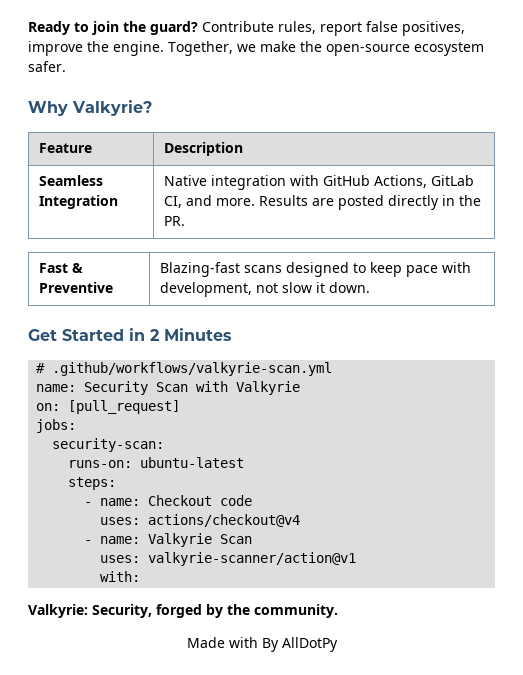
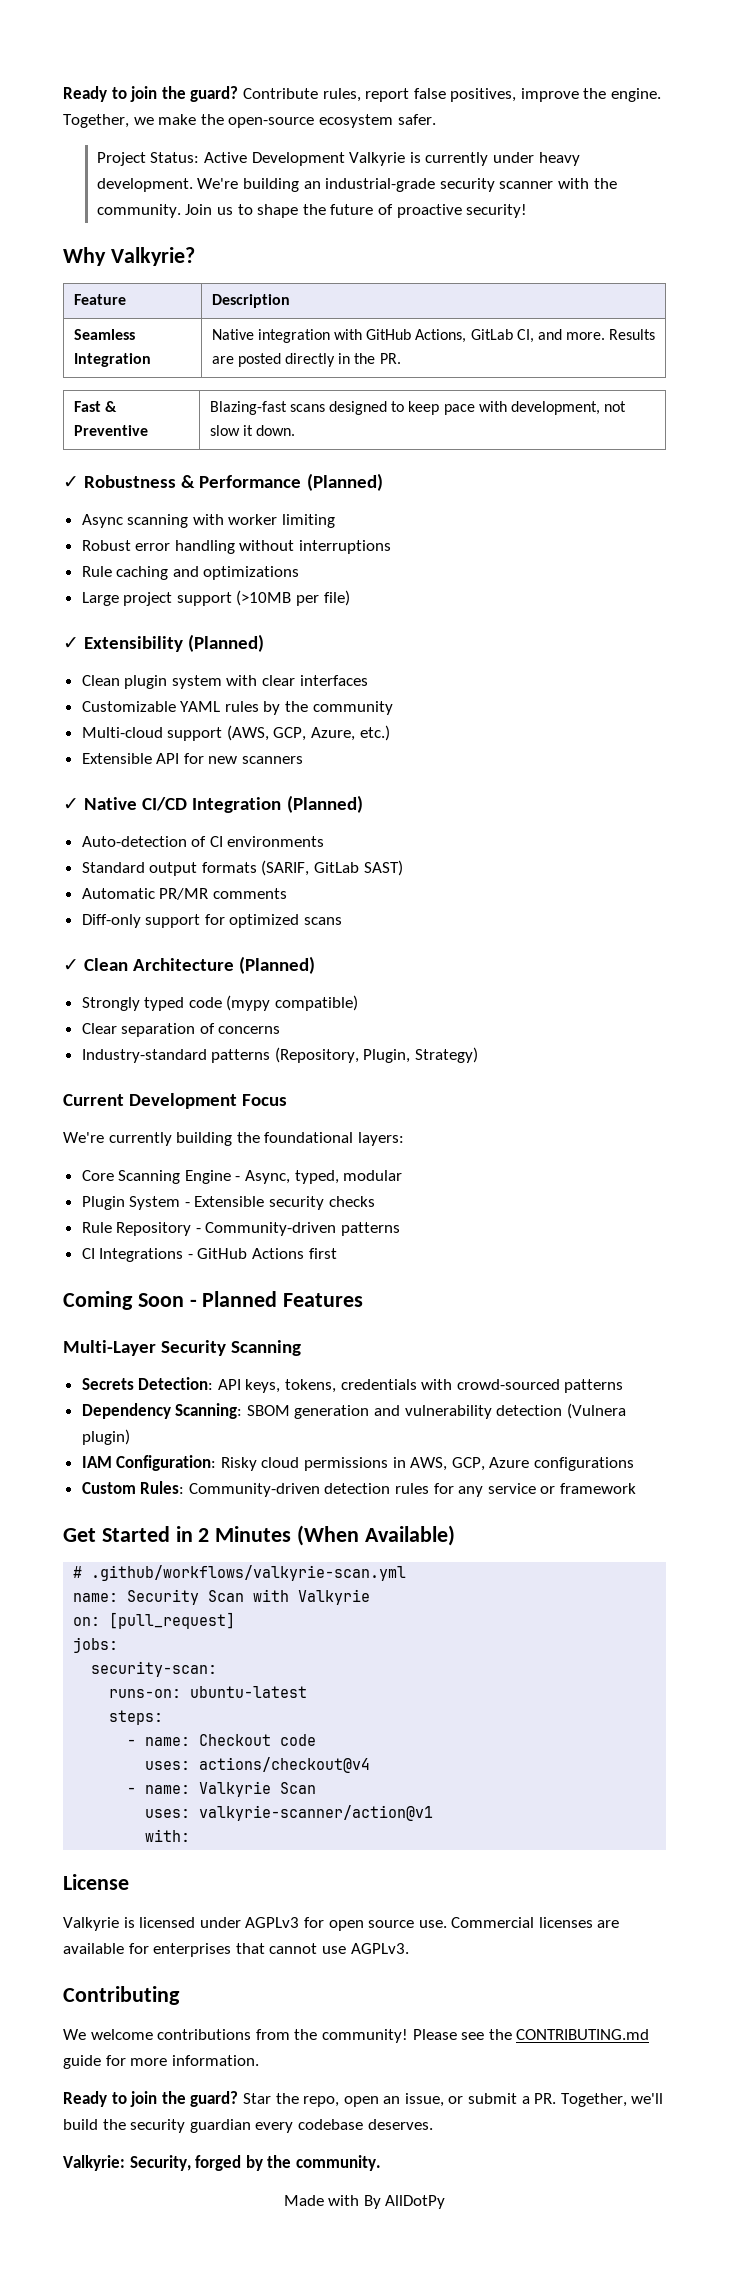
+ Project Status: Active Development Valkyrie is currently under heavy development. We're building an industrial-grade security scanner with the community. Join us to shape the future of proactive security!
+ ✓ Robustness & Performance (Planned)
+ Async scanning with worker limiting
+ Robust error handling without interruptions
+ Rule caching and optimizations
+ Large project support (>10MB per file)
+ ✓ Extensibility (Planned)
+ Clean plugin system with clear interfaces
+ Customizable YAML rules by the community
+ Multi-cloud support (AWS, GCP, Azure, etc.)
+ Extensible API for new scanners
+ ✓ Native CI/CD Integration (Planned)
+ Auto-detection of CI environments
+ Standard output formats (SARIF, GitLab SAST)
+ Automatic PR/MR comments
+ Diff-only support for optimized scans
+ ✓ Clean Architecture (Planned)
+ Strongly typed code (mypy compatible)
+ Clear separation of concerns
+ Industry-standard patterns (Repository, Plugin, Strategy)
+ Current Development Focus
+ We're currently building the foundational layers:
+ Core Scanning Engine - Async, typed, modular
+ Plugin System - Extensible security checks
+ Rule Repository - Community-driven patterns
+ CI Integrations - GitHub Actions first
+ Coming Soon - Planned Features
+ Multi-Layer Security Scanning
+ Secrets Detection: API keys, tokens, credentials with crowd-sourced patterns
+ Dependency Scanning: SBOM generation and vulnerability detection (Vulnera plugin)
+ IAM Configuration: Risky cloud permissions in AWS, GCP, Azure configurations
+ Custom Rules: Community-driven detection rules for any service or framework
- Get Started in 2 Minutes
+ Get Started in 2 Minutes (When Available)
+ License
+ Valkyrie is licensed under AGPLv3 for open source use. Commercial licenses are available for enterprises that cannot use AGPLv3.
+ Contributing
+ We welcome contributions from the community! Please see the CONTRIBUTING.md guide for more information.
+ Ready to join the guard? Star the repo, open an issue, or submit a PR. Together, we'll build the security guardian every codebase deserves.

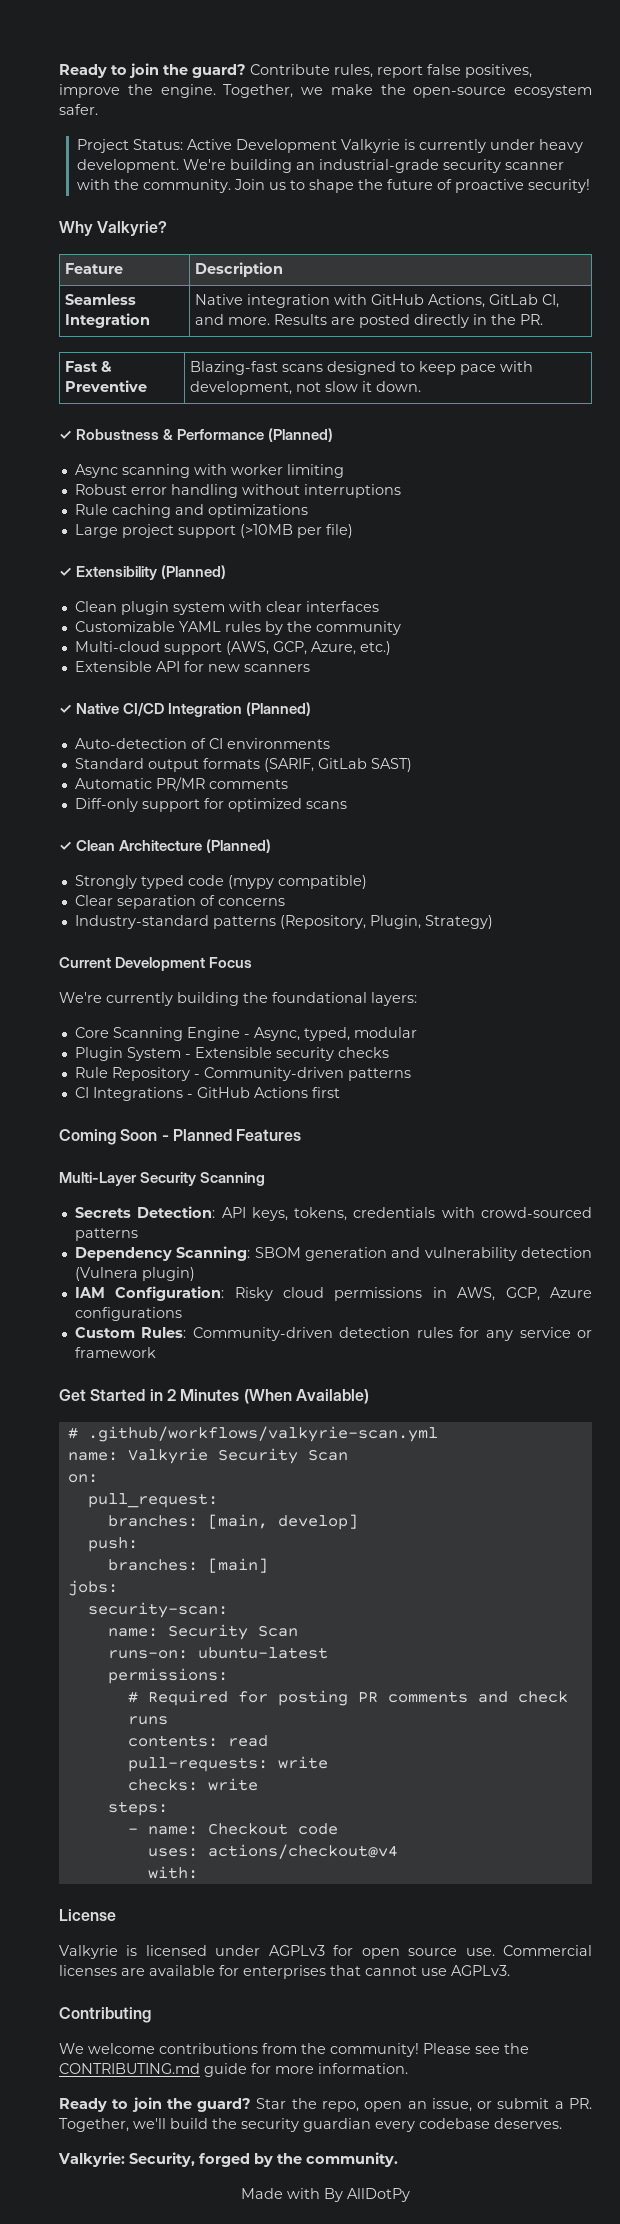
- name: Security Scan with Valkyrie
+ name: Valkyrie Security Scan
- on: [pull_request]
+ on:
+ pull_request:
+ branches: [main, develop]
+ push:
+ branches: [main]
+ name: Security Scan
+ permissions:
+ # Required for posting PR comments and check runs
+ contents: read
+ pull-requests: write
+ checks: write
- - name: Valkyrie Scan
- uses: valkyrie-scanner/action@v1

